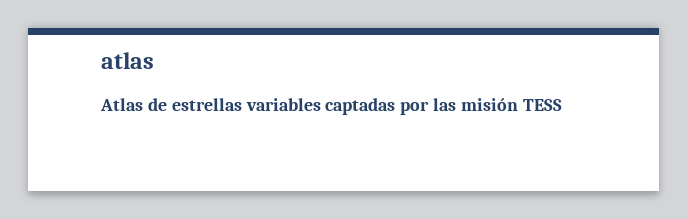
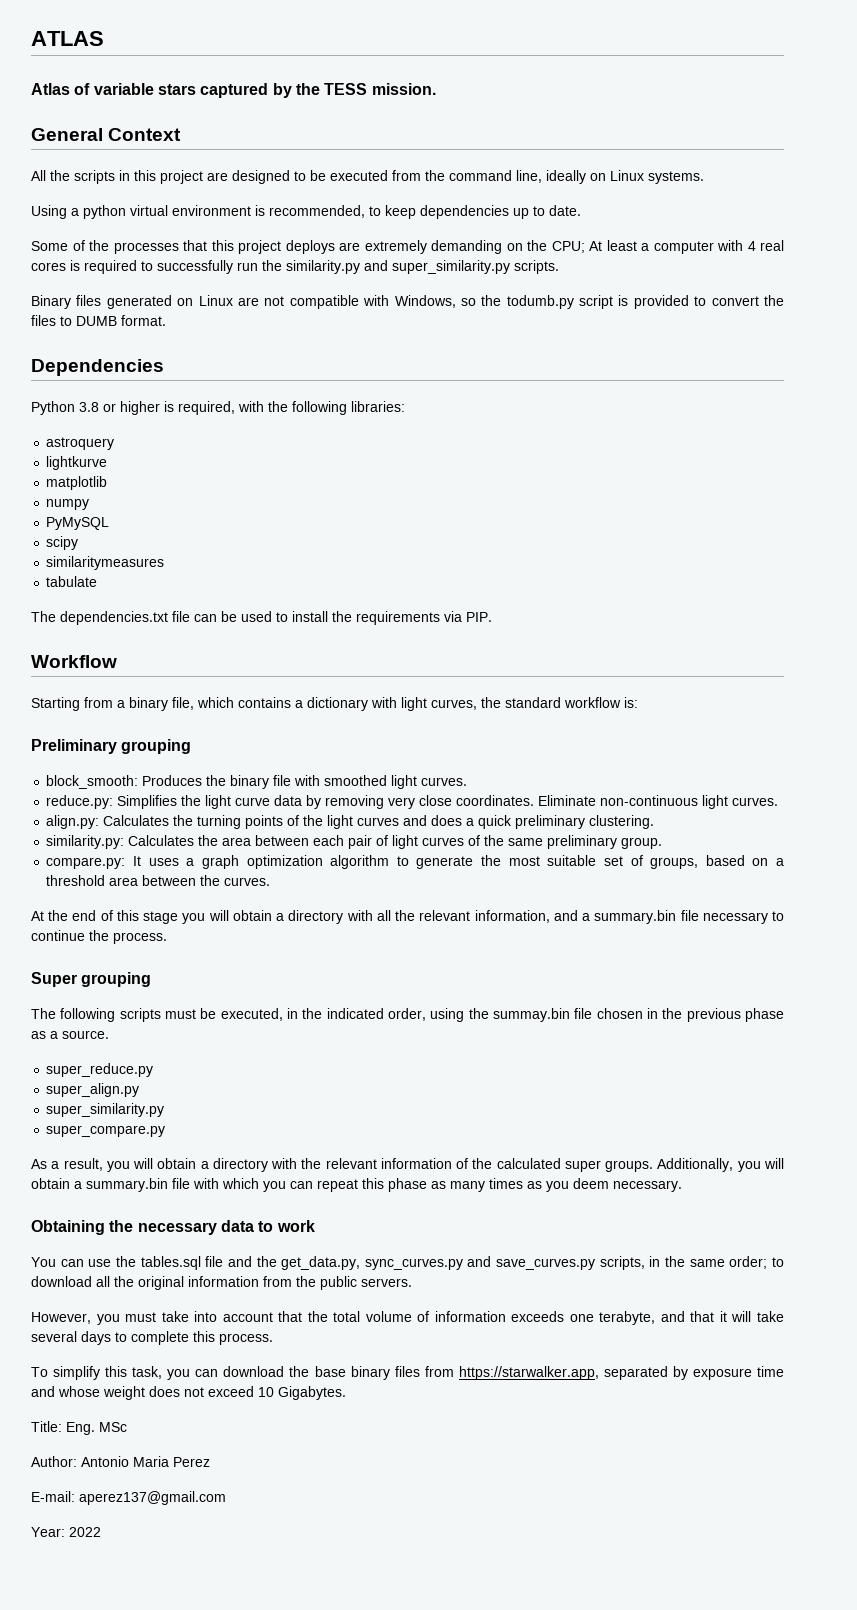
- atlas
+ ATLAS
- Atlas de estrellas variables captadas por las misión TESS
+ Atlas of variable stars captured by the TESS mission.
+ General Context
+ All the scripts in this project are designed to be executed from the command line, ideally on Linux systems.
+ Using a python virtual environment is recommended, to keep dependencies up to date.
+ Some of the processes that this project deploys are extremely demanding on the CPU; At least a computer with 4 real cores is required to successfully run the similarity.py and super_similarity.py scripts.
+ Binary files generated on Linux are not compatible with Windows, so the todumb.py script is provided to convert the files to DUMB format.
+ Dependencies
+ Python 3.8 or higher is required, with the following libraries:
+ astroquery
+ lightkurve
+ matplotlib
+ numpy
+ PyMySQL
+ scipy
+ similaritymeasures
+ tabulate
+ The dependencies.txt file can be used to install the requirements via PIP.
+ Workflow
+ Starting from a binary file, which contains a dictionary with light curves, the standard workflow is:
+ Preliminary grouping
+ block_smooth: Produces the binary file with smoothed light curves.
+ reduce.py: Simplifies the light curve data by removing very close coordinates. Eliminate non-continuous light curves.
+ align.py: Calculates the turning points of the light curves and does a quick preliminary clustering.
+ similarity.py: Calculates the area between each pair of light curves of the same preliminary group.
+ compare.py: It uses a graph optimization algorithm to generate the most suitable set of groups, based on a threshold area between the curves.
+ At the end of this stage you will obtain a directory with all the relevant information, and a summary.bin file necessary to continue the process.
+ Super grouping
+ The following scripts must be executed, in the indicated order, using the summay.bin file chosen in the previous phase as a source.
+ super_reduce.py
+ super_align.py
+ super_similarity.py
+ super_compare.py
+ As a result, you will obtain a directory with the relevant information of the calculated super groups. Additionally, you will obtain a summary.bin file with which you can repeat this phase as many times as you deem necessary.
+ Obtaining the necessary data to work
+ You can use the tables.sql file and the get_data.py, sync_curves.py and save_curves.py scripts, in the same order; to download all the original information from the public servers.
+ However, you must take into account that the total volume of information exceeds one terabyte, and that it will take several days to complete this process.
+ To simplify this task, you can download the base binary files from https://starwalker.app, separated by exposure time and whose weight does not exceed 10 Gigabytes.
+ Title: Eng. MSc
+ Author: Antonio Maria Perez
+ E-mail: aperez137@gmail.com
+ Year: 2022

